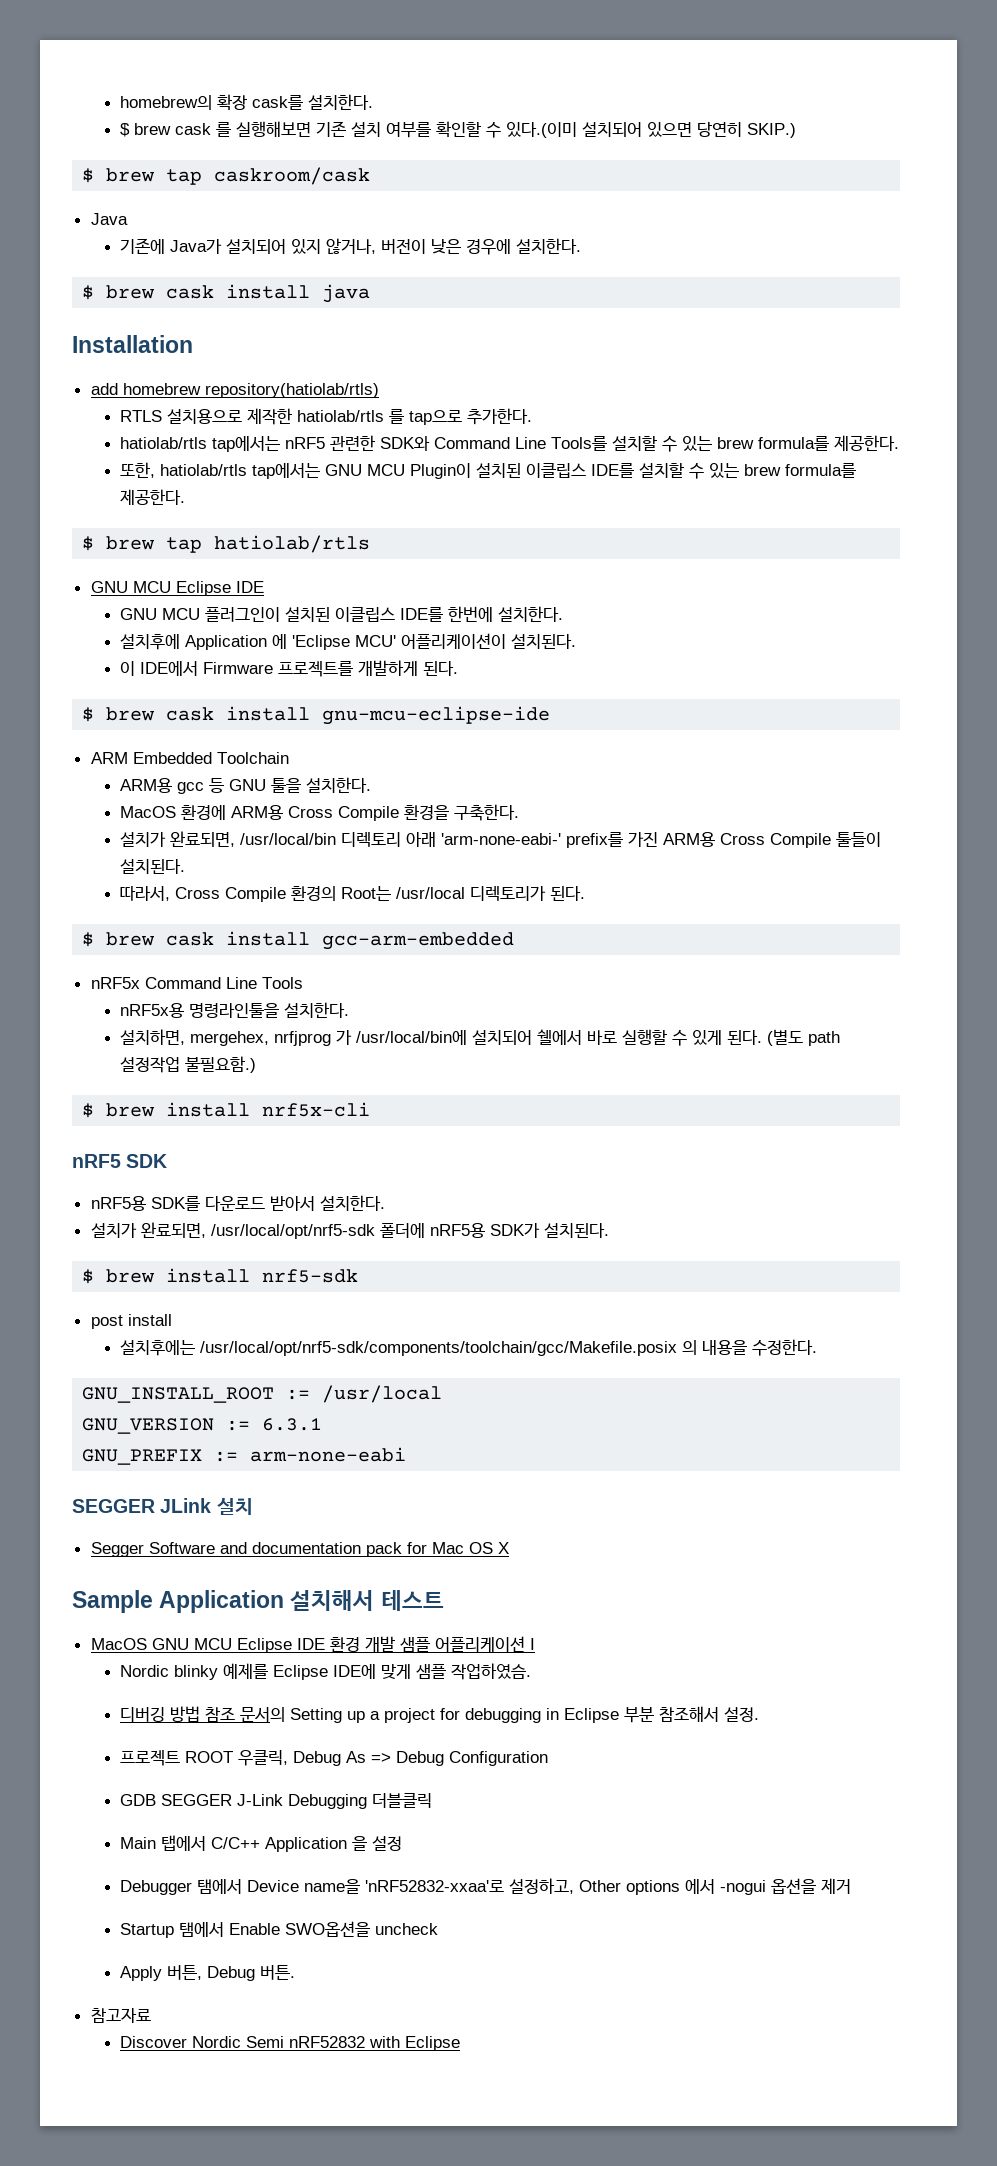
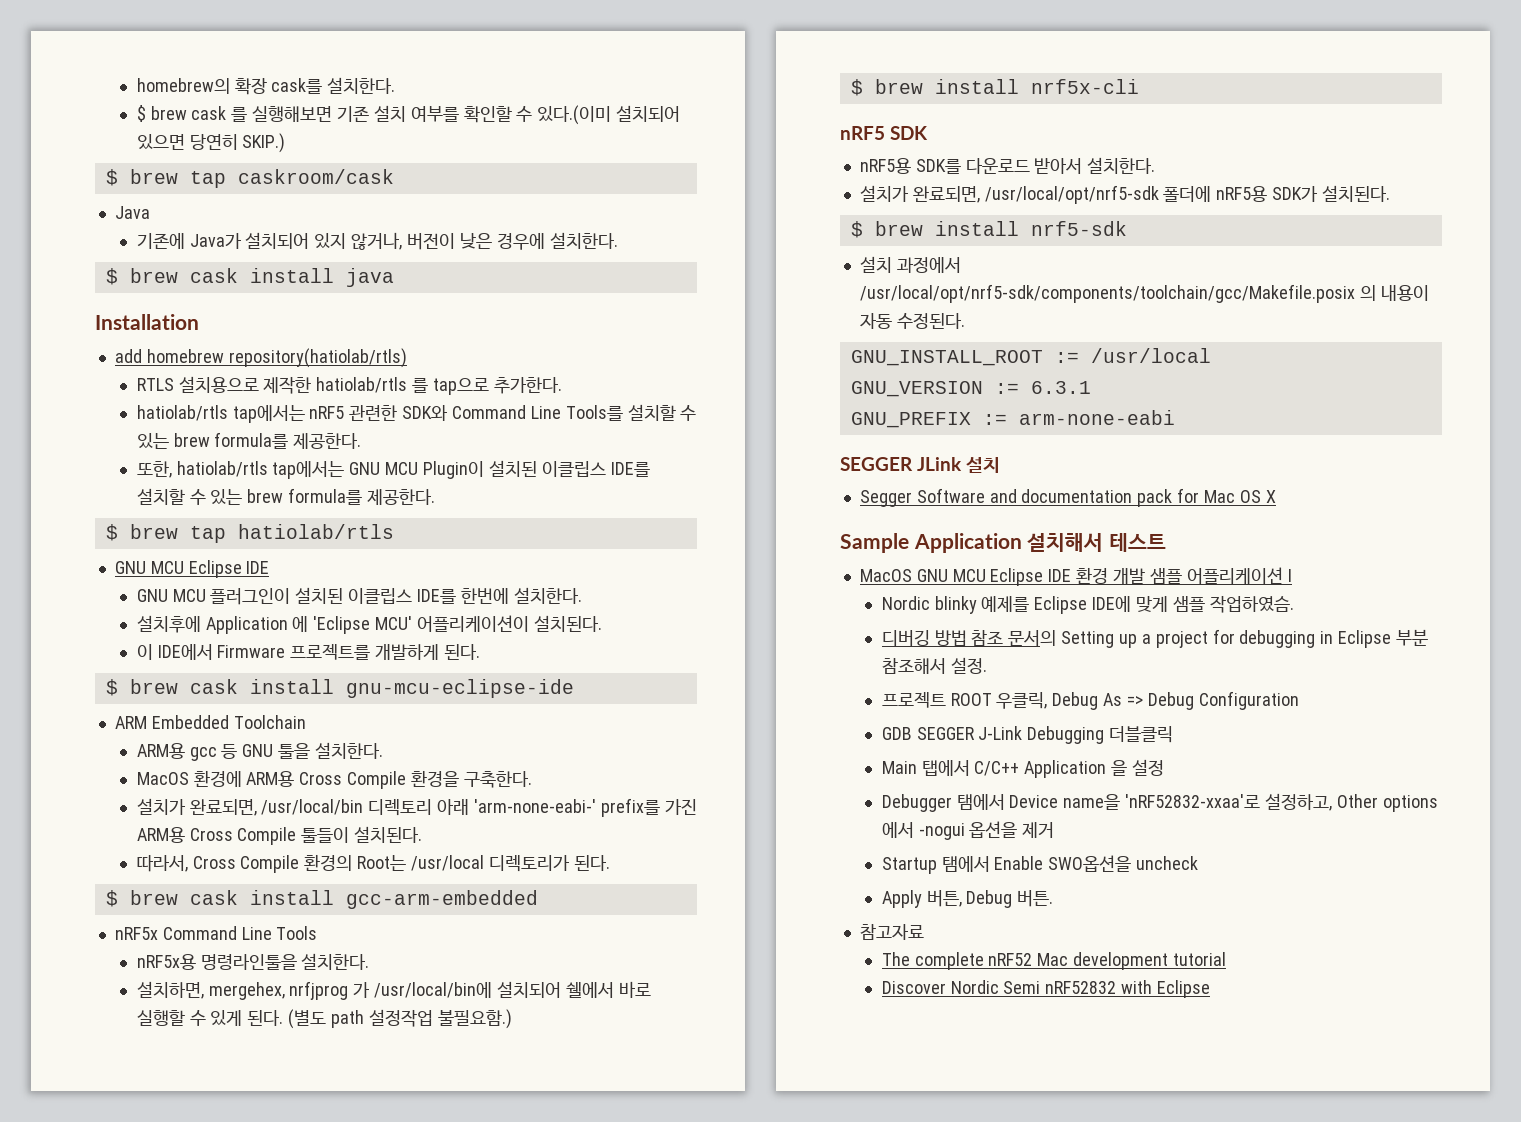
- post install
- 설치후에는 /usr/local/opt/nrf5-sdk/components/toolchain/gcc/Makefile.posix 의 내용을 수정한다.
+ 설치 과정에서 /usr/local/opt/nrf5-sdk/components/toolchain/gcc/Makefile.posix 의 내용이 자동 수정된다.
+ The complete nRF52 Mac development tutorial

